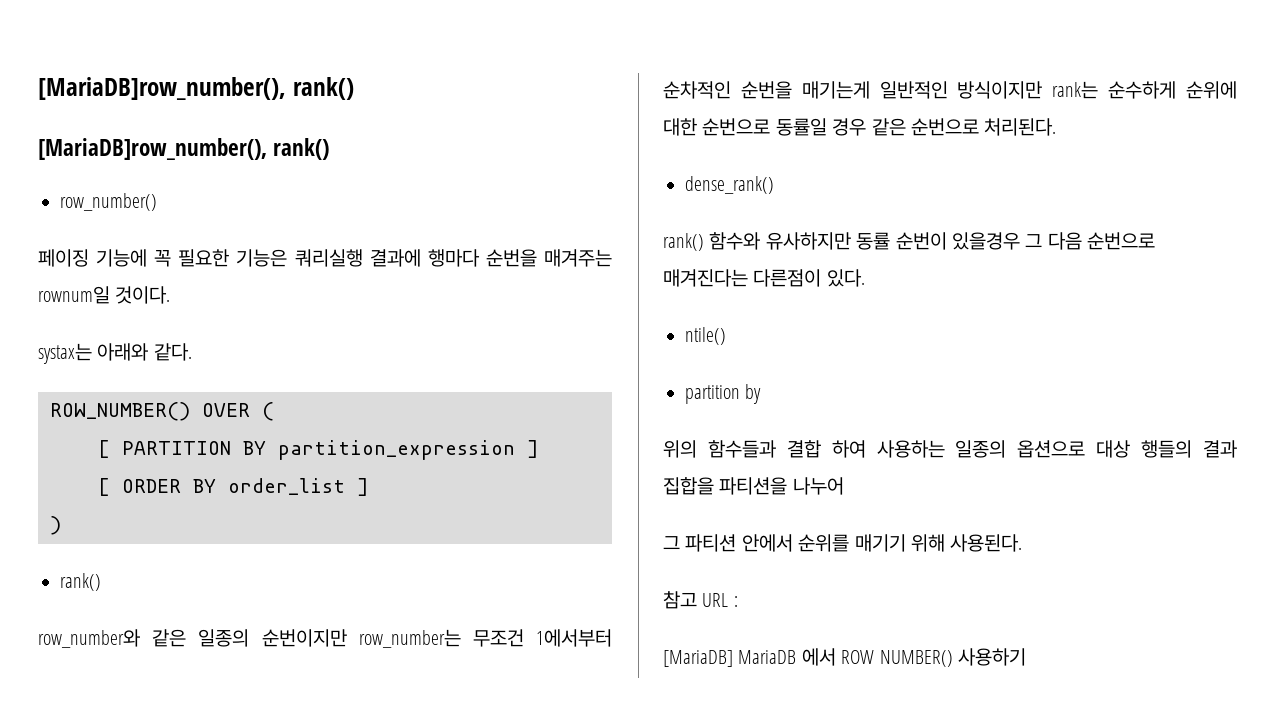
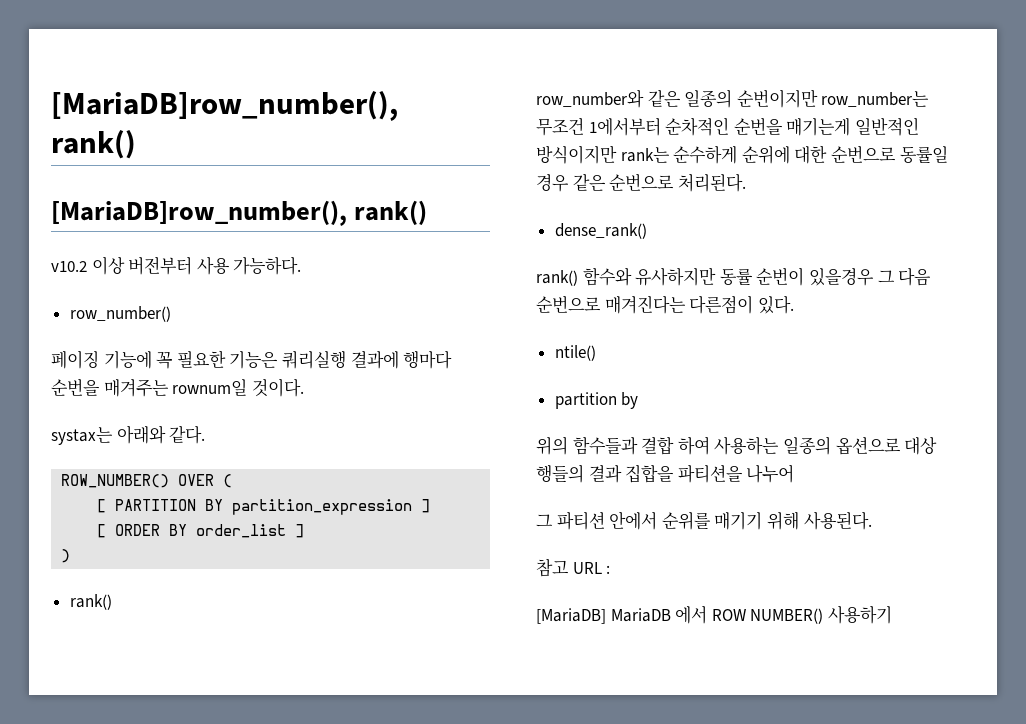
+ v10.2 이상 버전부터 사용 가능하다.

